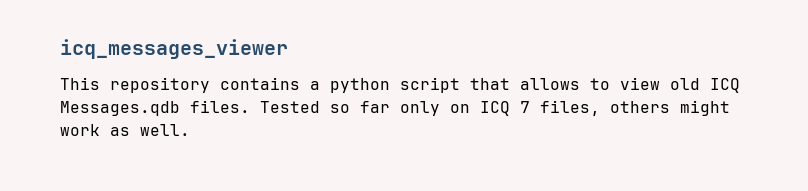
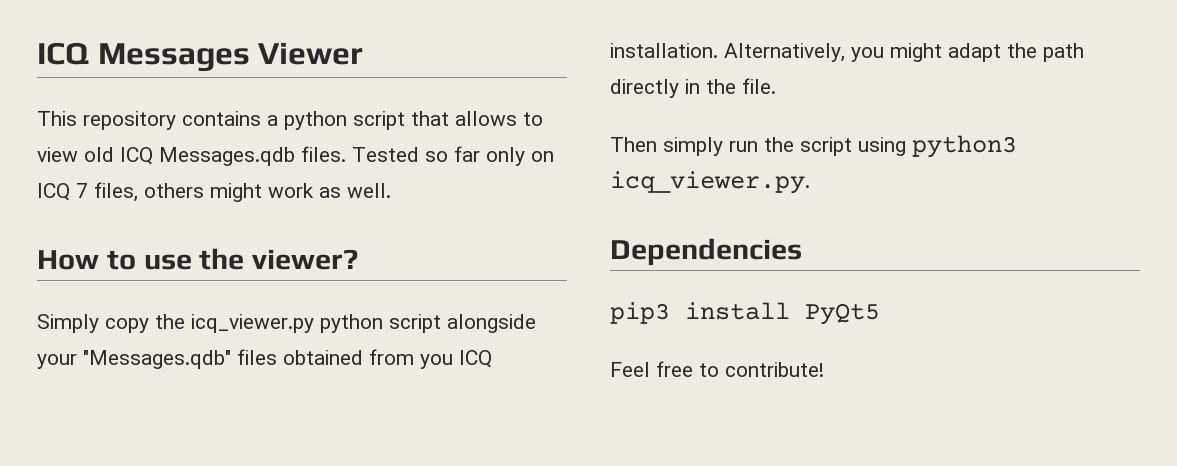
- icq_messages_viewer
+ ICQ Messages Viewer
+ How to use the viewer?
+ Simply copy the icq_viewer.py python script alongside your "Messages.qdb" files obtained from you ICQ installation. Alternatively, you might adapt the path directly in the file.
+ Then simply run the script using python3 icq_viewer.py.
+ Dependencies
+ pip3 install PyQt5
+ Feel free to contribute!

